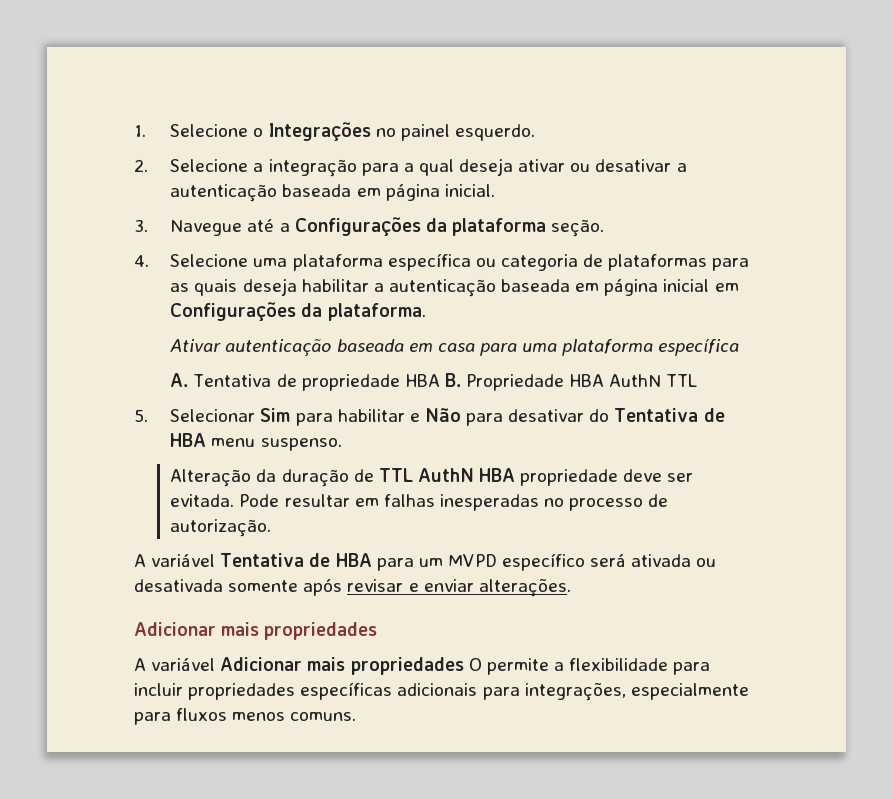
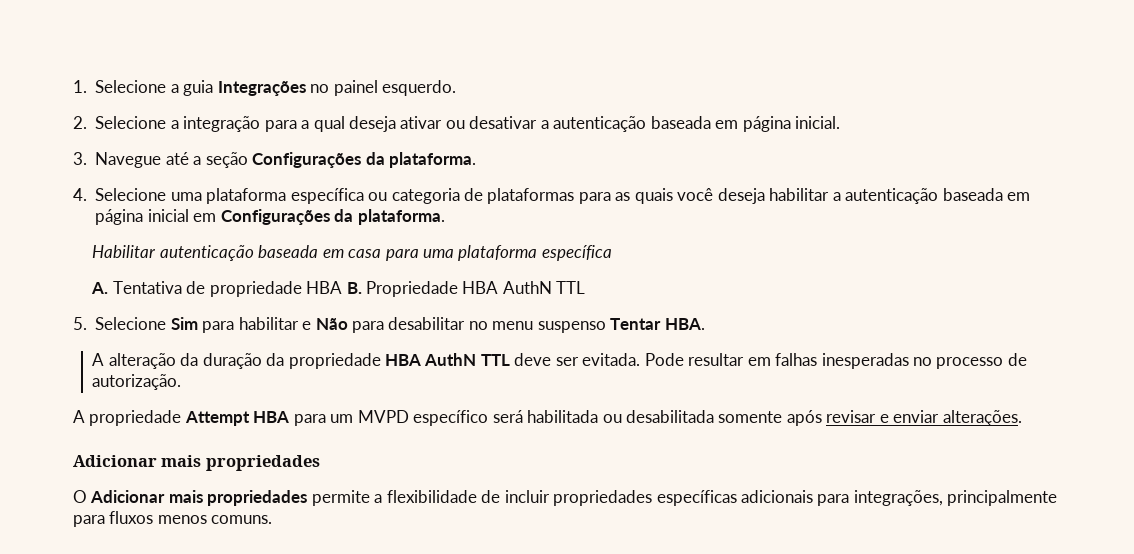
- 1. Selecione o Integrações no painel esquerdo.
+ 1. Selecione a guia Integrações no painel esquerdo.
- 3. Navegue até a Configurações da plataforma seção.
+ 3. Navegue até a seção Configurações da plataforma.
- 4. Selecione uma plataforma específica ou categoria de plataformas para as quais deseja habilitar a autenticação baseada em página inicial em Configurações da plataforma.
+ 4. Selecione uma plataforma específica ou categoria de plataformas para as quais você deseja habilitar a autenticação baseada em página inicial em Configurações da plataforma.
- Ativar autenticação baseada em casa para uma plataforma específica
+ Habilitar autenticação baseada em casa para uma plataforma específica
- 5. Selecionar Sim para habilitar e Não para desativar do Tentativa de HBA menu suspenso.
- Alteração da duração de TTL AuthN HBA propriedade deve ser evitada.
+ 5. Selecione Sim para habilitar e Não para desabilitar no menu suspenso Tentar HBA.
+ A alteração da duração da propriedade HBA AuthN TTL deve ser evitada.
- A variável Tentativa de HBA para um MVPD específico será ativada ou desativada somente após revisar e enviar alterações.
+ A propriedade Attempt HBA para um MVPD específico será habilitada ou desabilitada somente após revisar e enviar alterações.
- A variável Adicionar mais propriedades O permite a flexibilidade para incluir propriedades específicas adicionais para integrações, especialmente para fluxos menos comuns.
+ O Adicionar mais propriedades permite a flexibilidade de incluir propriedades específicas adicionais para integrações, principalmente para fluxos menos comuns.

